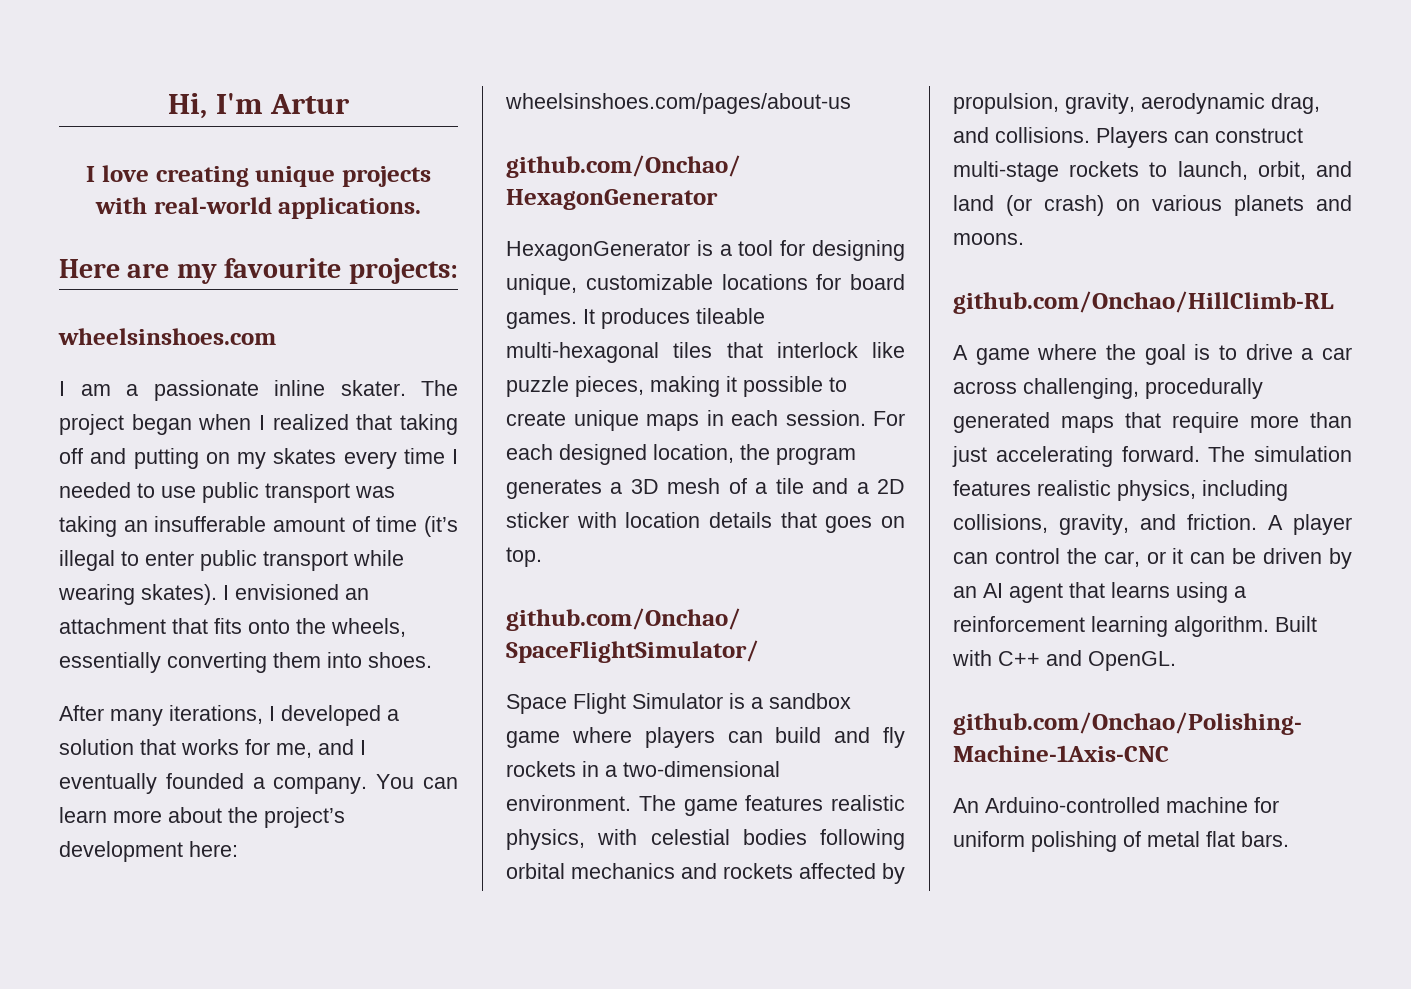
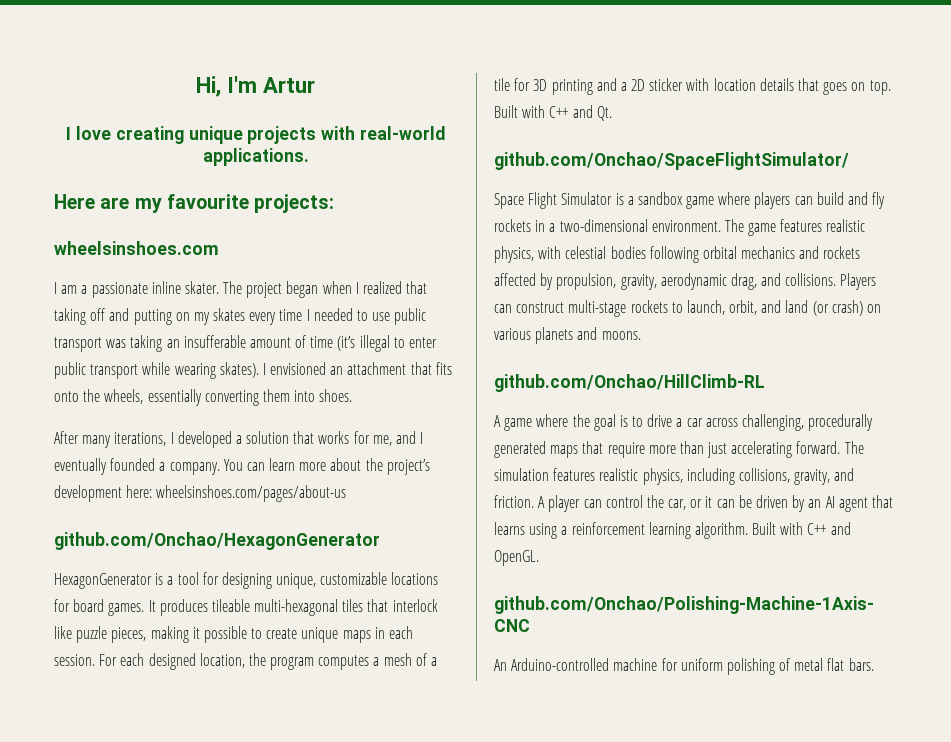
- For each designed location, the program generates a 3D mesh of a tile and a 2D sticker with location details that goes on top.
+ For each designed location, the program computes a mesh of a tile for 3D printing and a 2D sticker with location details that goes on top. Built with C++ and Qt.

